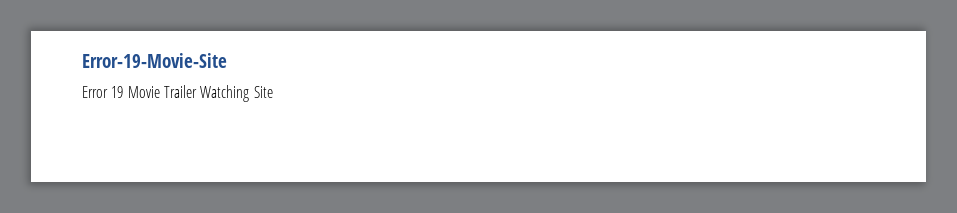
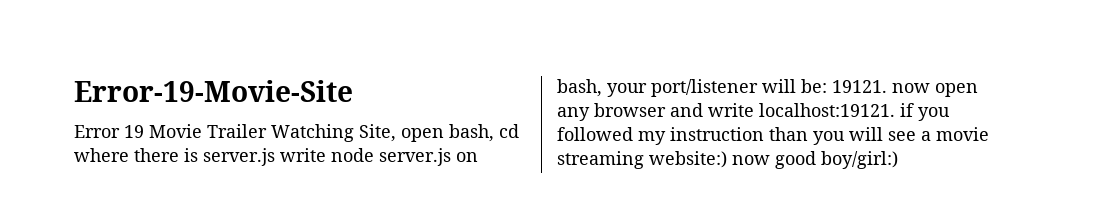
- Error 19 Movie Trailer Watching Site
+ Error 19 Movie Trailer Watching Site, open bash, cd where there is server.js write node server.js on bash, your port/listener will be: 19121. now open any browser and write localhost:19121. if you followed my instruction than you will see a movie streaming website:) now good boy/girl:)

